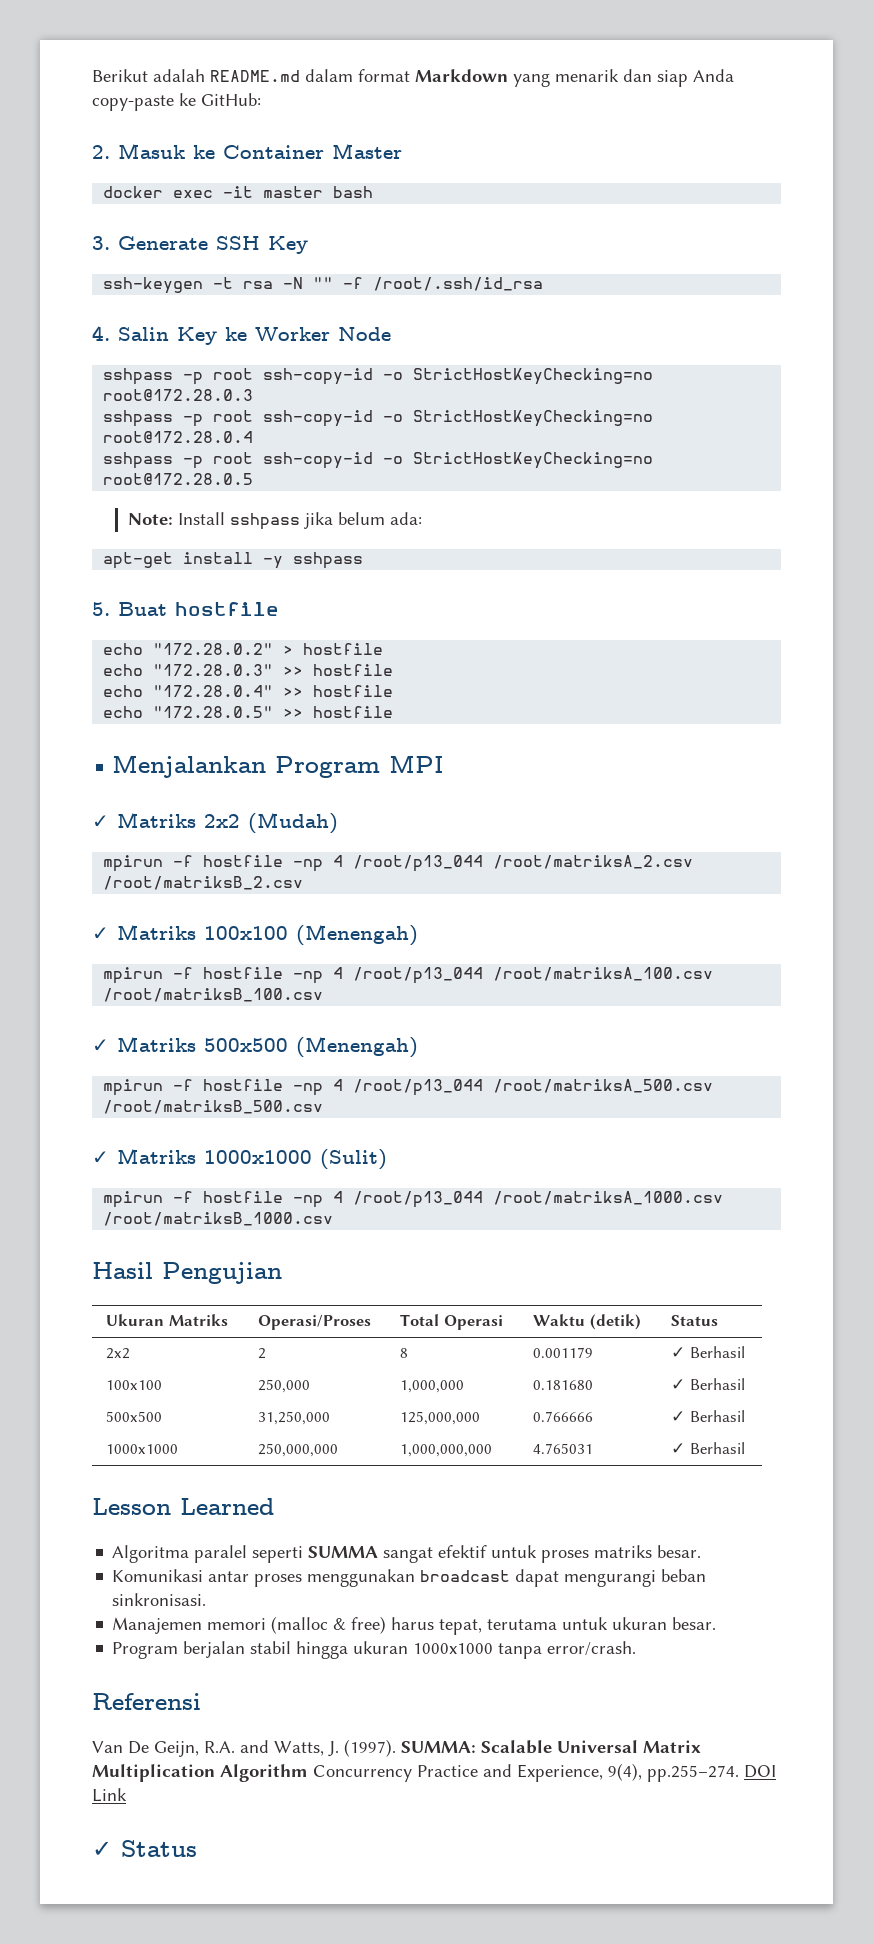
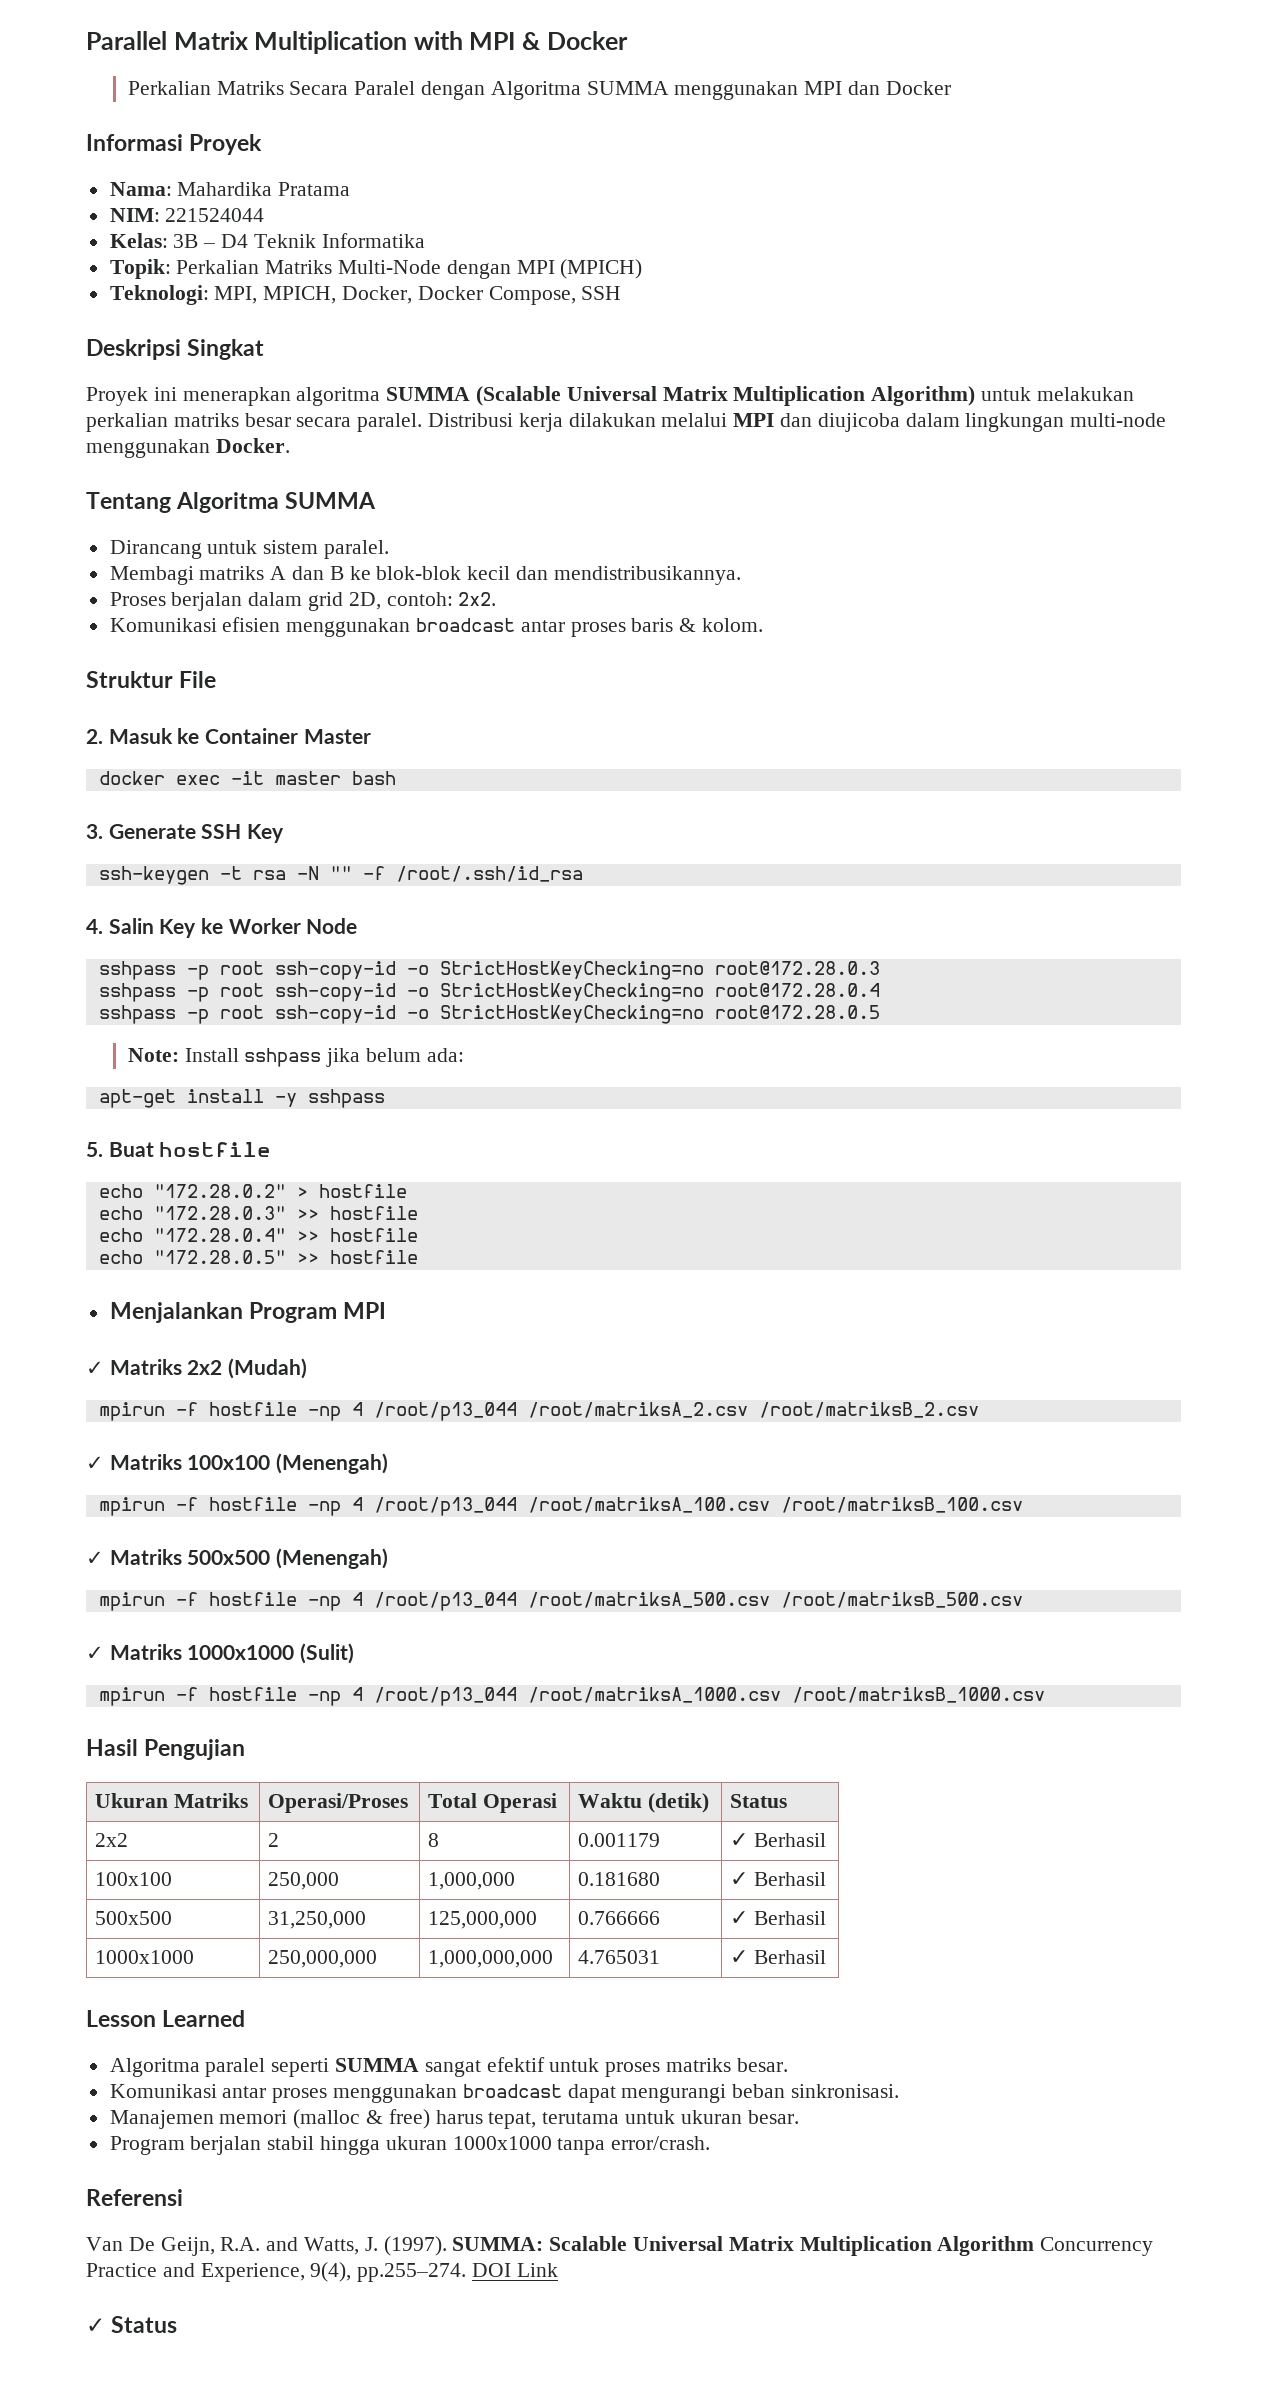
- Berikut adalah README.md dalam format Markdown yang menarik dan siap Anda copy-paste ke GitHub:
+ Parallel Matrix Multiplication with MPI & Docker
+ Perkalian Matriks Secara Paralel dengan Algoritma SUMMA menggunakan MPI dan Docker
+ Informasi Proyek
+ Nama: Mahardika Pratama
+ NIM: 221524044
+ Kelas: 3B – D4 Teknik Informatika
+ Topik: Perkalian Matriks Multi-Node dengan MPI (MPICH)
+ Teknologi: MPI, MPICH, Docker, Docker Compose, SSH
+ Deskripsi Singkat
+ Proyek ini menerapkan algoritma SUMMA (Scalable Universal Matrix Multiplication Algorithm) untuk melakukan perkalian matriks besar secara paralel. Distribusi kerja dilakukan melalui MPI dan diujicoba dalam lingkungan multi-node menggunakan Docker.
+ Tentang Algoritma SUMMA
+ Dirancang untuk sistem paralel.
+ Membagi matriks A dan B ke blok-blok kecil dan mendistribusikannya.
+ Proses berjalan dalam grid 2D, contoh: 2x2.
+ Komunikasi efisien menggunakan broadcast antar proses baris & kolom.
+ Struktur File

